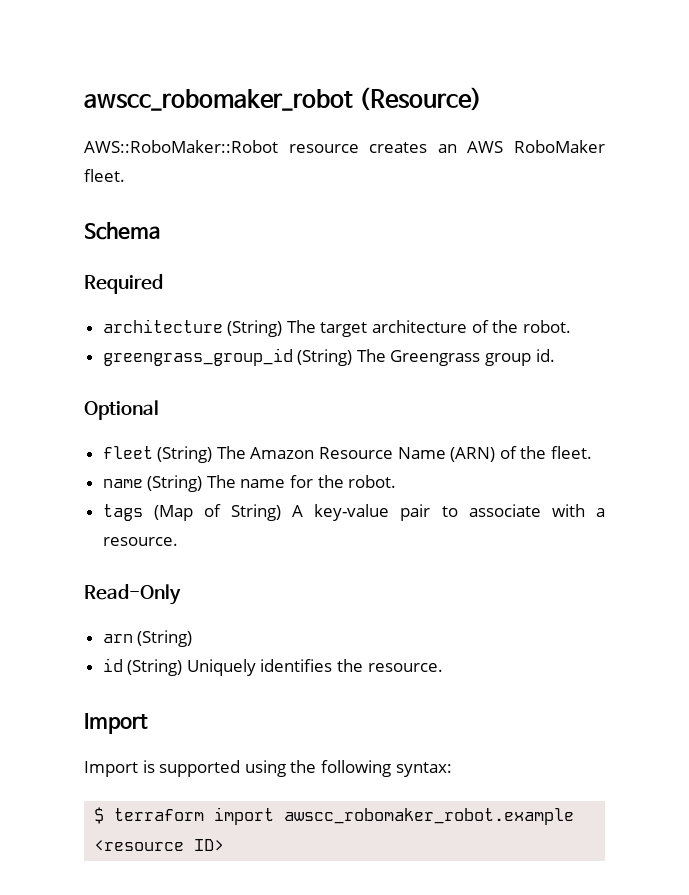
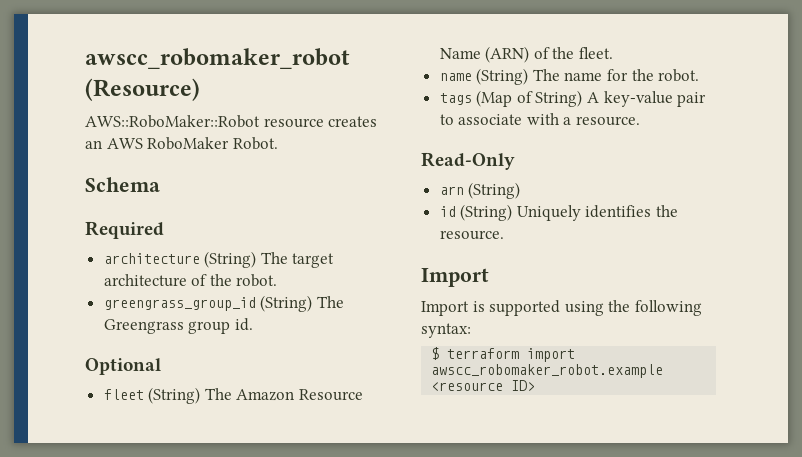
- AWS::RoboMaker::Robot resource creates an AWS RoboMaker fleet.
+ AWS::RoboMaker::Robot resource creates an AWS RoboMaker Robot.

